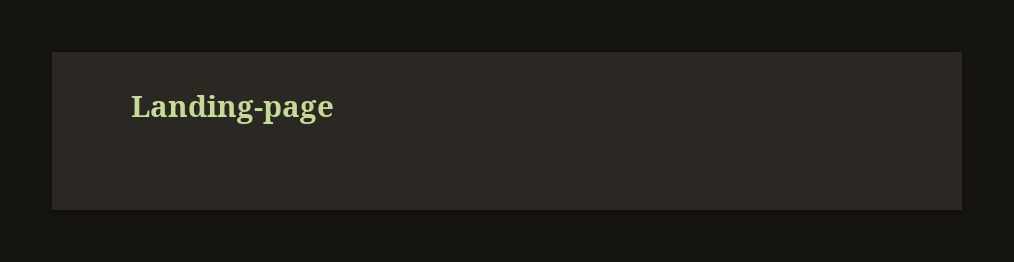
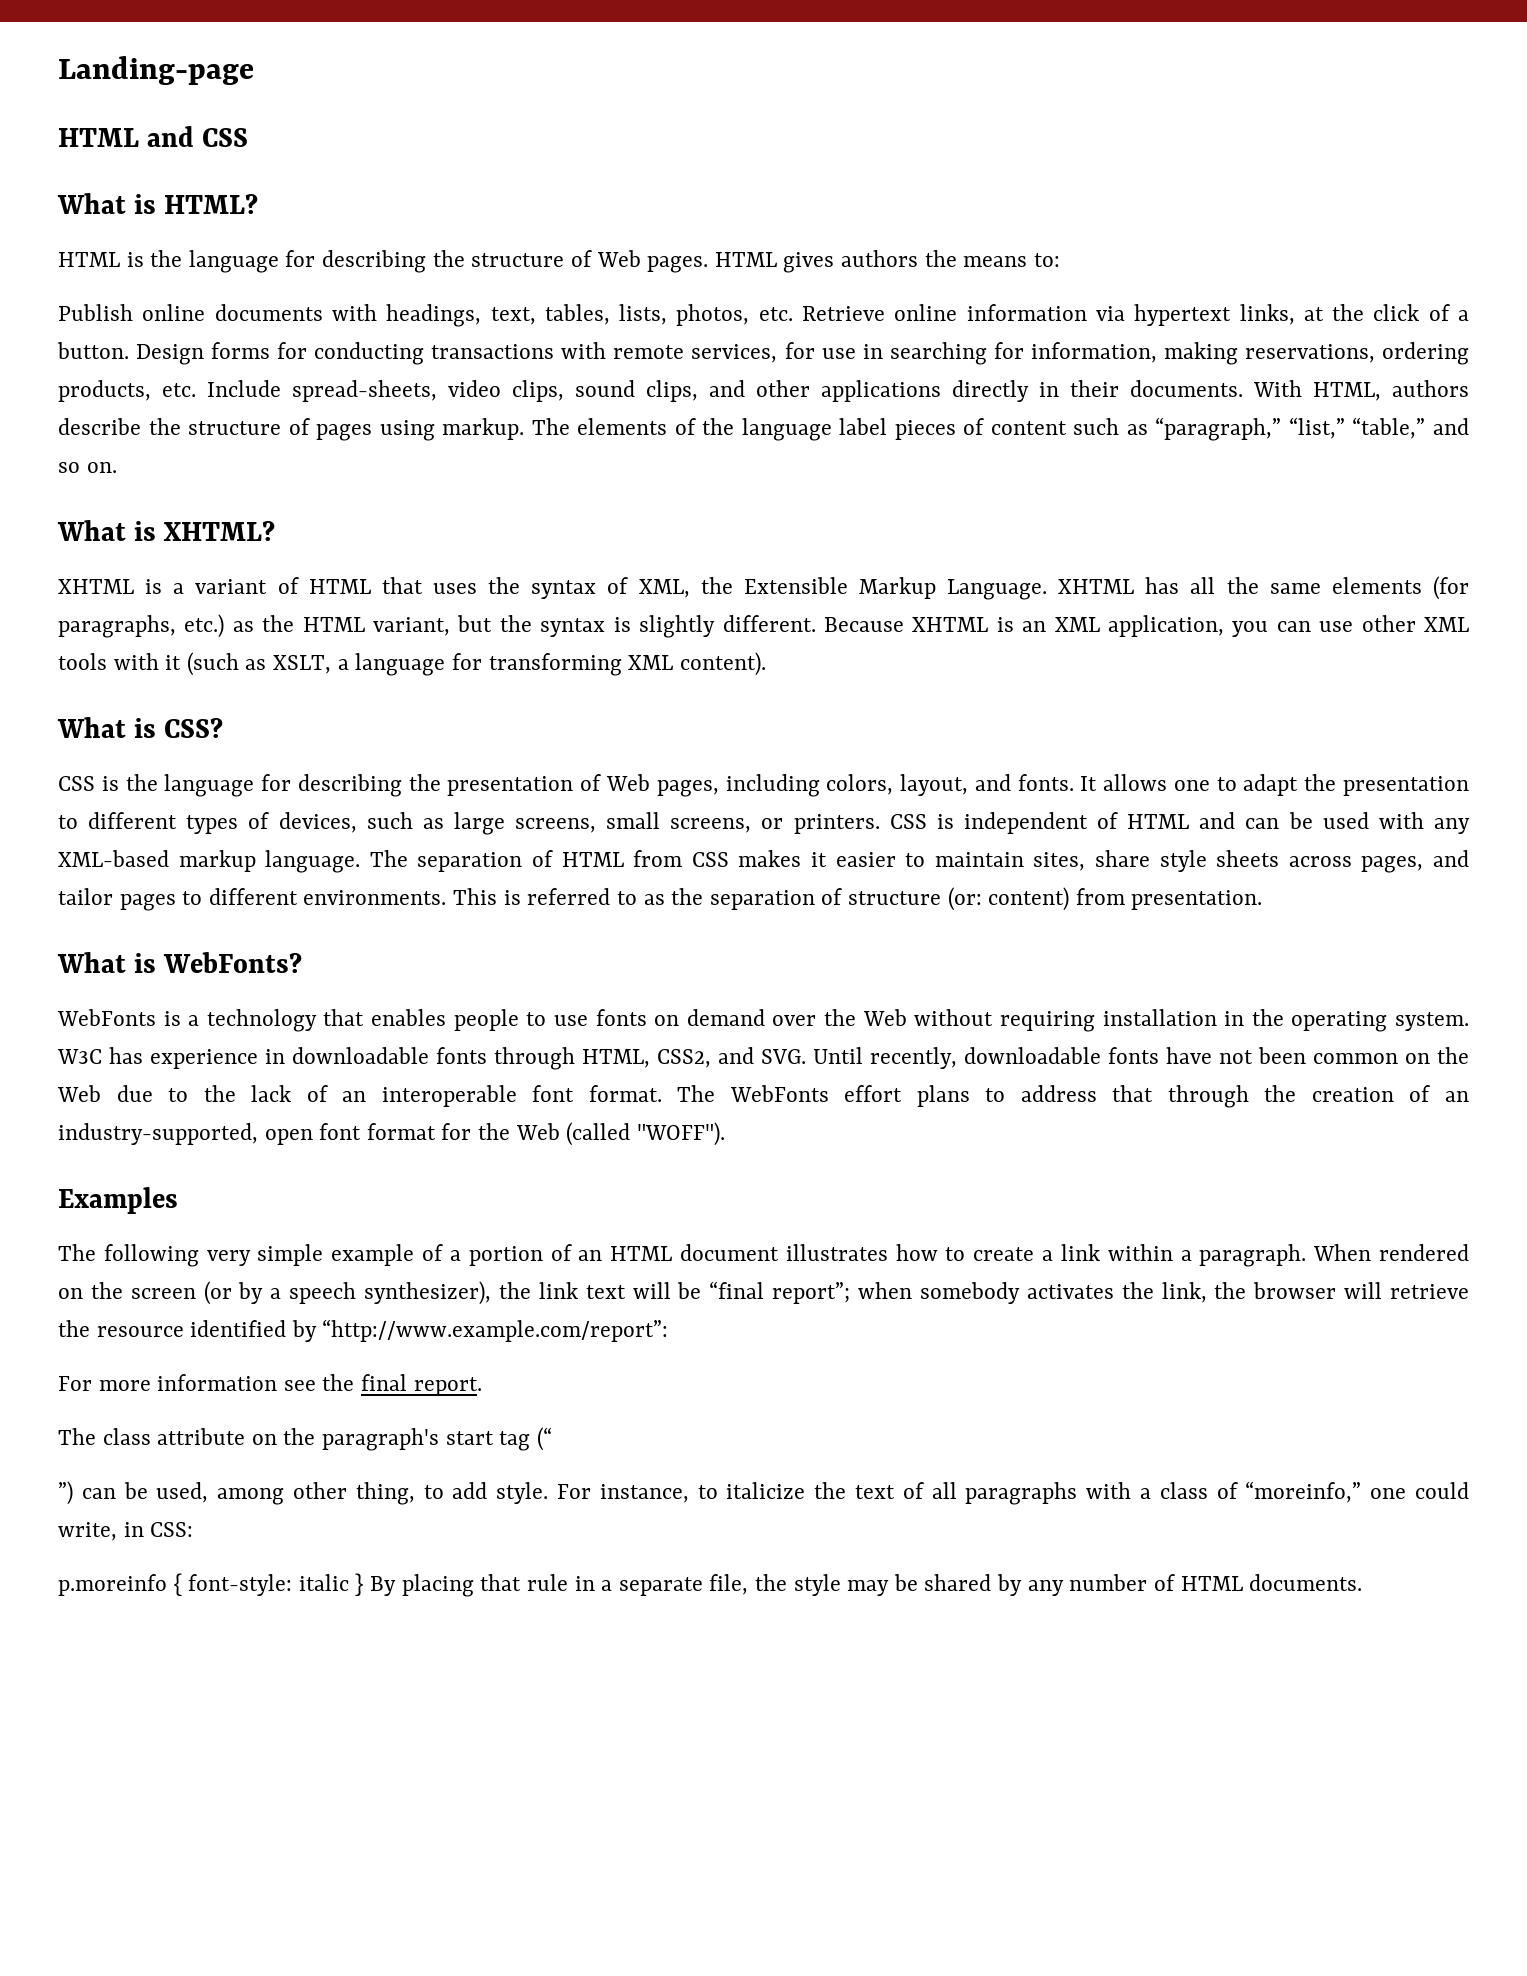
+ HTML and CSS
+ What is HTML?
+ HTML is the language for describing the structure of Web pages. HTML gives authors the means to:
+ Publish online documents with headings, text, tables, lists, photos, etc. Retrieve online information via hypertext links, at the click of a button. Design forms for conducting transactions with remote services, for use in searching for information, making reservations, ordering products, etc. Include spread-sheets, video clips, sound clips, and other applications directly in their documents. With HTML, authors describe the structure of pages using markup. The elements of the language label pieces of content such as “paragraph,” “list,” “table,” and so on.
+ What is XHTML?
+ XHTML is a variant of HTML that uses the syntax of XML, the Extensible Markup Language. XHTML has all the same elements (for paragraphs, etc.) as the HTML variant, but the syntax is slightly different. Because XHTML is an XML application, you can use other XML tools with it (such as XSLT, a language for transforming XML content).
+ What is CSS?
+ CSS is the language for describing the presentation of Web pages, including colors, layout, and fonts. It allows one to adapt the presentation to different types of devices, such as large screens, small screens, or printers. CSS is independent of HTML and can be used with any XML-based markup language. The separation of HTML from CSS makes it easier to maintain sites, share style sheets across pages, and tailor pages to different environments. This is referred to as the separation of structure (or: content) from presentation.
+ What is WebFonts?
+ WebFonts is a technology that enables people to use fonts on demand over the Web without requiring installation in the operating system. W3C has experience in downloadable fonts through HTML, CSS2, and SVG. Until recently, downloadable fonts have not been common on the Web due to the lack of an interoperable font format. The WebFonts effort plans to address that through the creation of an industry-supported, open font format for the Web (called "WOFF").
+ Examples
+ The following very simple example of a portion of an HTML document illustrates how to create a link within a paragraph. When rendered on the screen (or by a speech synthesizer), the link text will be “final report”; when somebody activates the link, the browser will retrieve the resource identified by “http://www.example.com/report”:
+ For more information see the final report.
+ The class attribute on the paragraph's start tag (“
+ ”) can be used, among other thing, to add style. For instance, to italicize the text of all paragraphs with a class of “moreinfo,” one could write, in CSS:
+ p.moreinfo { font-style: italic } By placing that rule in a separate file, the style may be shared by any number of HTML documents.

